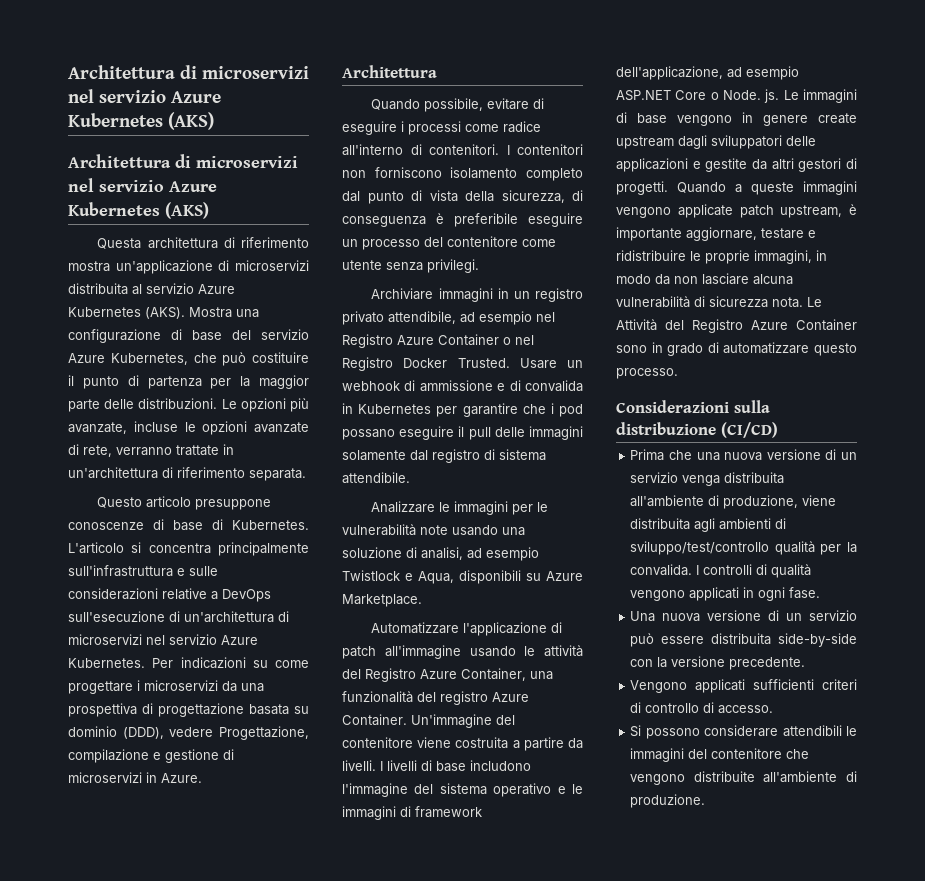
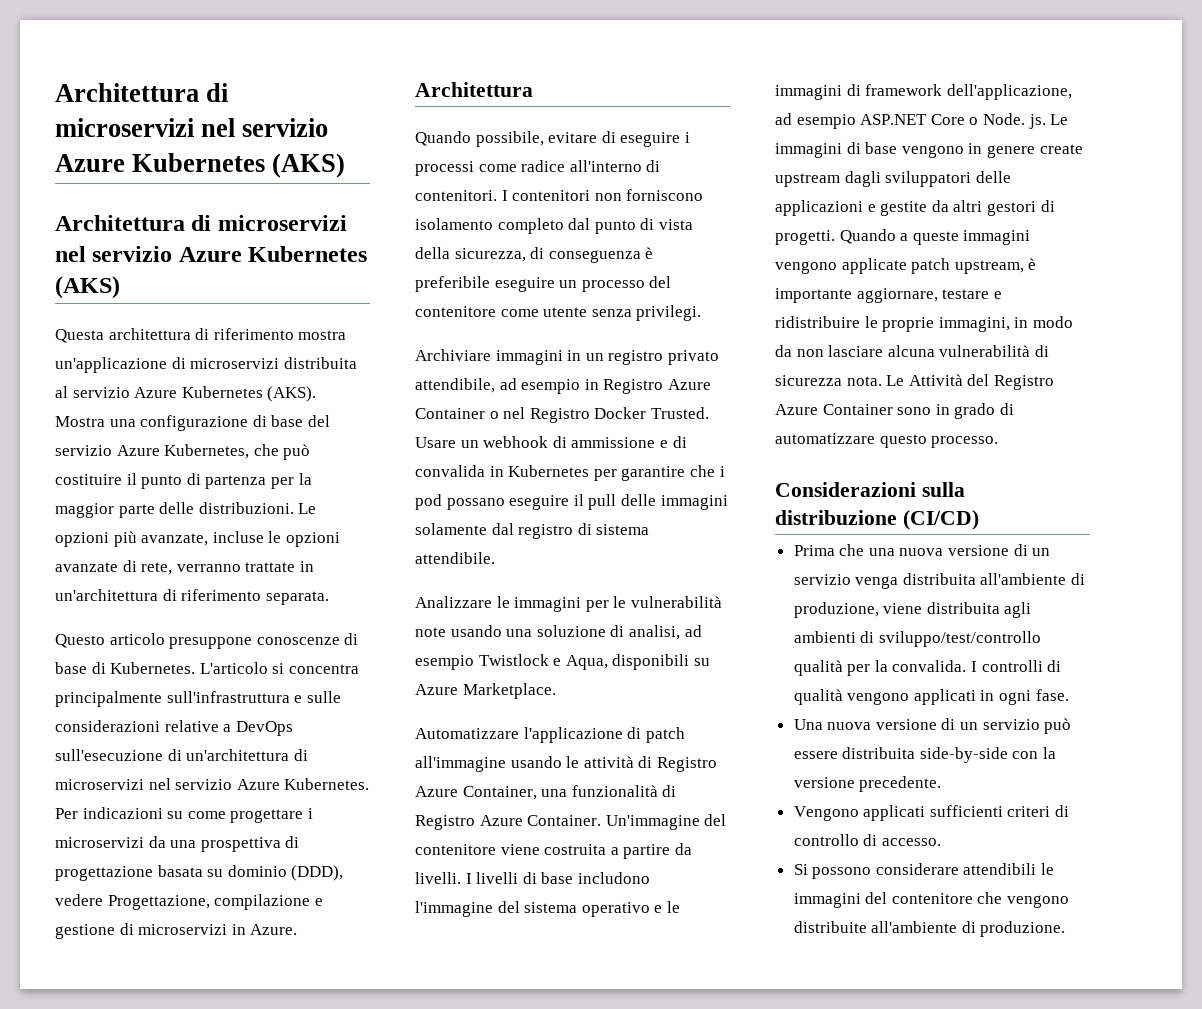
- Archiviare immagini in un registro privato attendibile, ad esempio nel Registro Azure Container o nel Registro Docker Trusted.
+ Archiviare immagini in un registro privato attendibile, ad esempio in Registro Azure Container o nel Registro Docker Trusted.
- Automatizzare l'applicazione di patch all'immagine usando le attività del Registro Azure Container, una funzionalità del registro Azure Container.
+ Automatizzare l'applicazione di patch all'immagine usando le attività di Registro Azure Container, una funzionalità di Registro Azure Container.

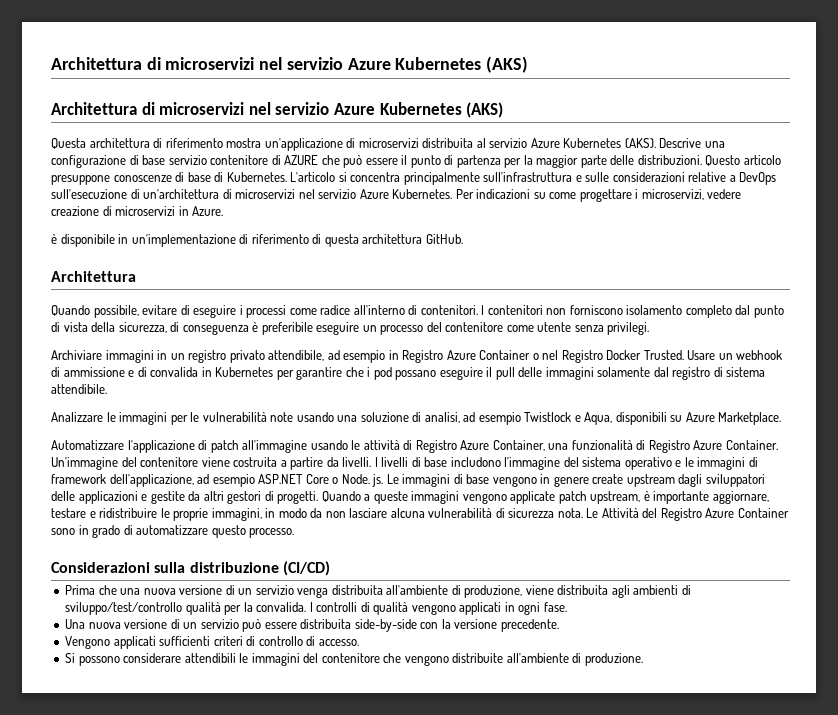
- Mostra una configurazione di base del servizio Azure Kubernetes, che può costituire il punto di partenza per la maggior parte delle distribuzioni. Le opzioni più avanzate, incluse le opzioni avanzate di rete, verranno trattate in un'architettura di riferimento separata.
- Questo articolo presuppone conoscenze di base di Kubernetes.
+ Descrive una configurazione di base servizio contenitore di AZURE che può essere il punto di partenza per la maggior parte delle distribuzioni. Questo articolo presuppone conoscenze di base di Kubernetes.
- Per indicazioni su come progettare i microservizi da una prospettiva di progettazione basata su dominio (DDD), vedere Progettazione, compilazione e gestione di microservizi in Azure.
+ Per indicazioni su come progettare i microservizi, vedere creazione di microservizi in Azure.
+ è disponibile in un'implementazione di riferimento di questa architettura GitHub.

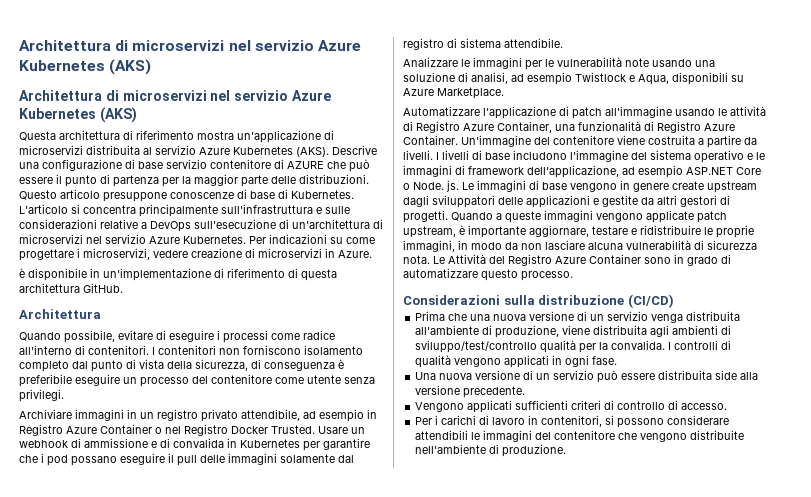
- Una nuova versione di un servizio può essere distribuita side-by-side con la versione precedente.
+ Una nuova versione di un servizio può essere distribuita side alla versione precedente.
- Si possono considerare attendibili le immagini del contenitore che vengono distribuite all'ambiente di produzione.
+ Per i carichi di lavoro in contenitori, si possono considerare attendibili le immagini del contenitore che vengono distribuite nell'ambiente di produzione.

